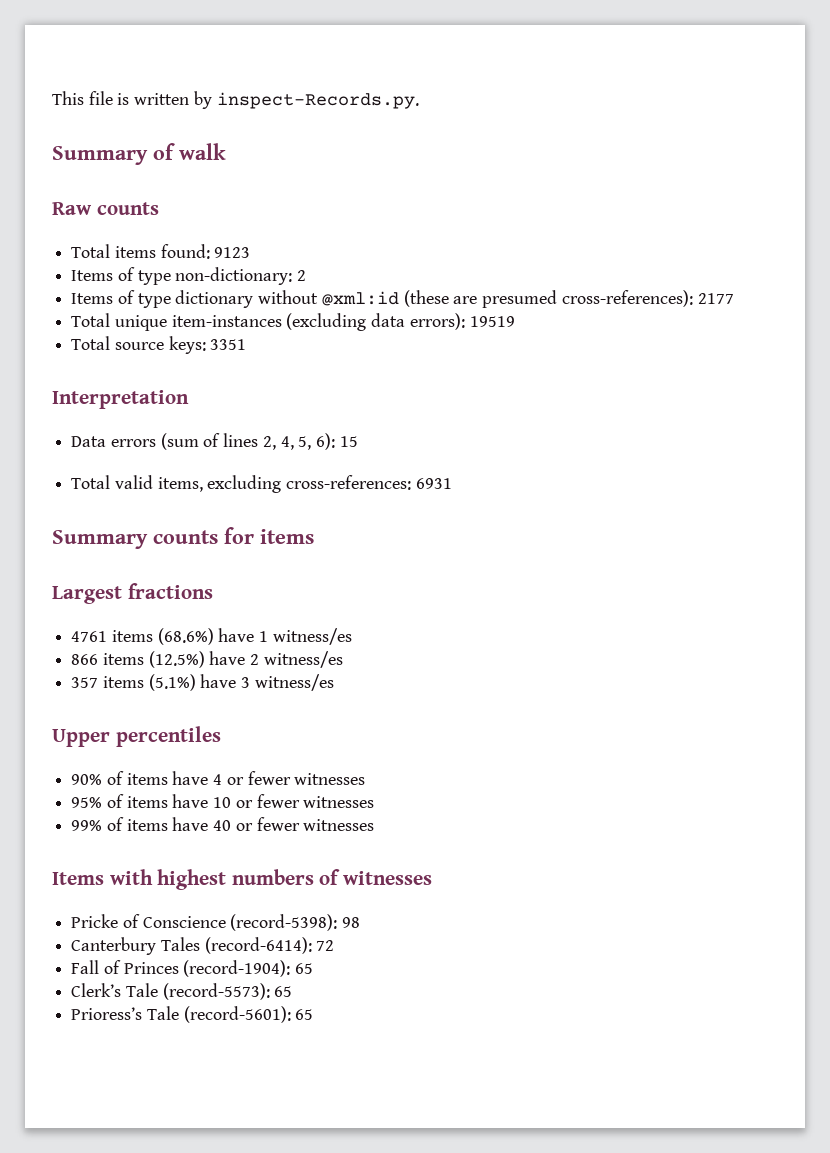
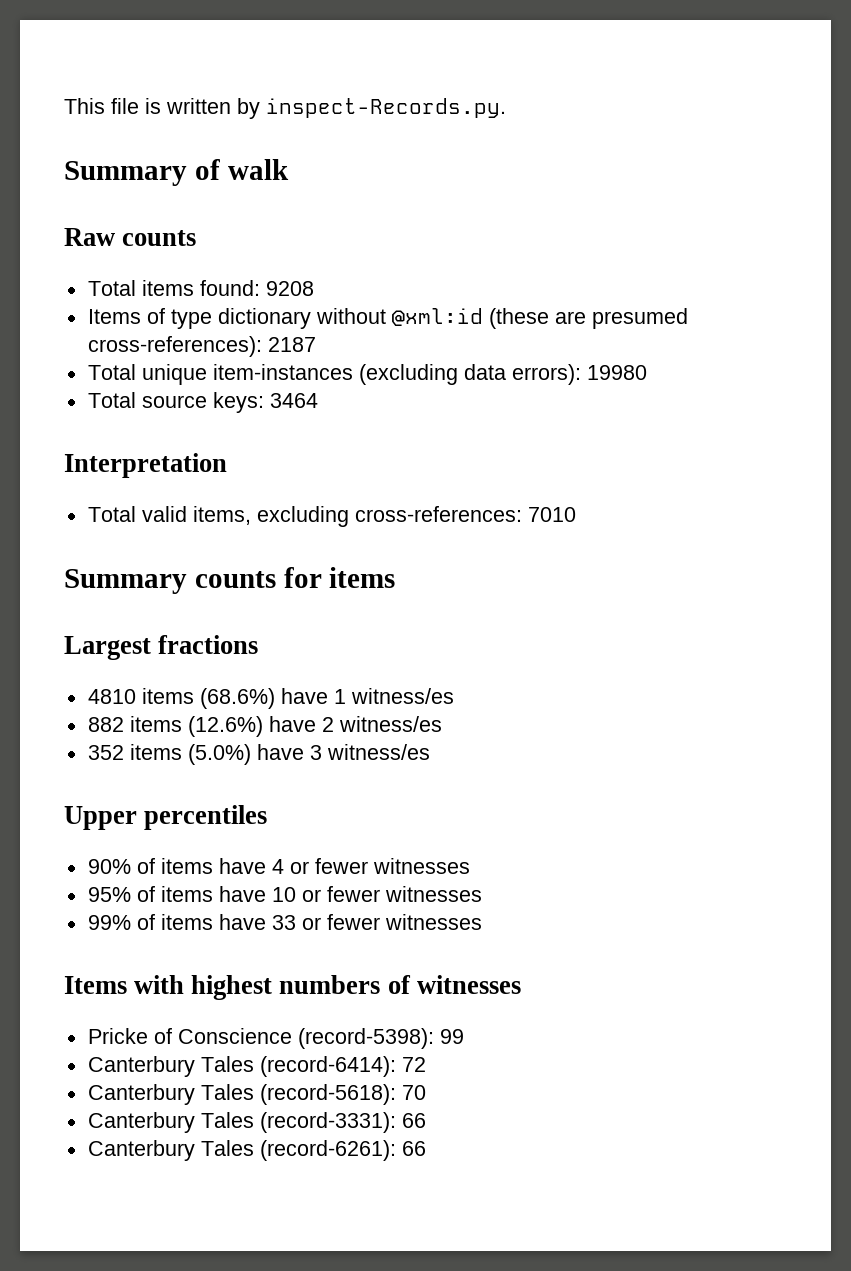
- Total items found: 9123
- Items of type non-dictionary: 2
+ Total items found: 9208
- Items of type dictionary without @xml:id (these are presumed cross-references): 2177
+ Items of type dictionary without @xml:id (these are presumed cross-references): 2187
- Total unique item-instances (excluding data errors): 19519
+ Total unique item-instances (excluding data errors): 19980
- Total source keys: 3351
+ Total source keys: 3464
- Data errors (sum of lines 2, 4, 5, 6): 15
- Total valid items, excluding cross-references: 6931
+ Total valid items, excluding cross-references: 7010
- 4761 items (68.6%) have 1 witness/es
+ 4810 items (68.6%) have 1 witness/es
- 866 items (12.5%) have 2 witness/es
+ 882 items (12.6%) have 2 witness/es
- 357 items (5.1%) have 3 witness/es
+ 352 items (5.0%) have 3 witness/es
- 99% of items have 40 or fewer witnesses
+ 99% of items have 33 or fewer witnesses
- Pricke of Conscience (record-5398): 98
+ Pricke of Conscience (record-5398): 99
- Fall of Princes (record-1904): 65
- Clerk’s Tale (record-5573): 65
- Prioress’s Tale (record-5601): 65
+ Canterbury Tales (record-5618): 70
+ Canterbury Tales (record-3331): 66
+ Canterbury Tales (record-6261): 66

